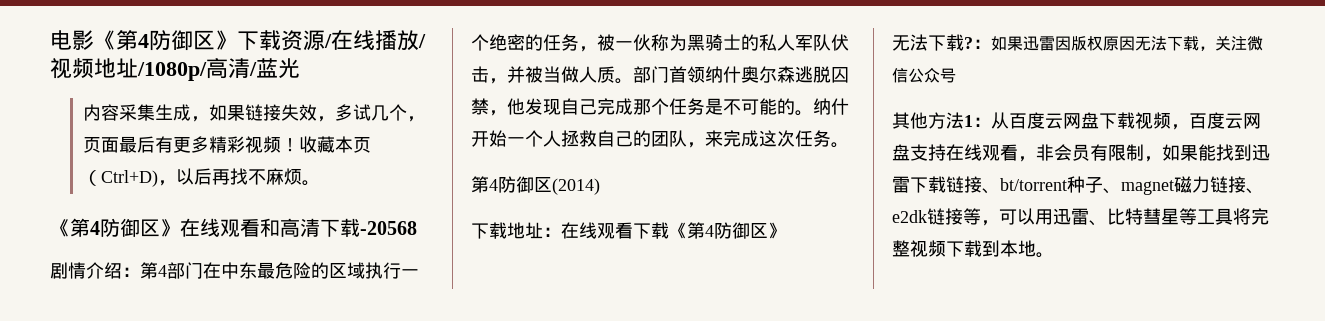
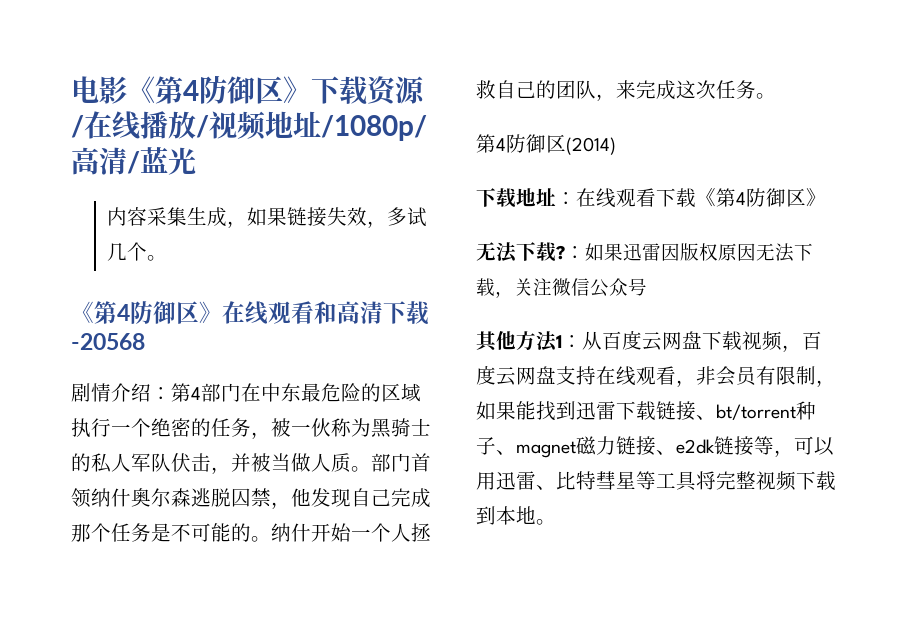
- 内容采集生成，如果链接失效，多试几个，页面最后有更多精彩视频！收藏本页（Ctrl+D)，以后再找不麻烦。
+ 内容采集生成，如果链接失效，多试几个。

